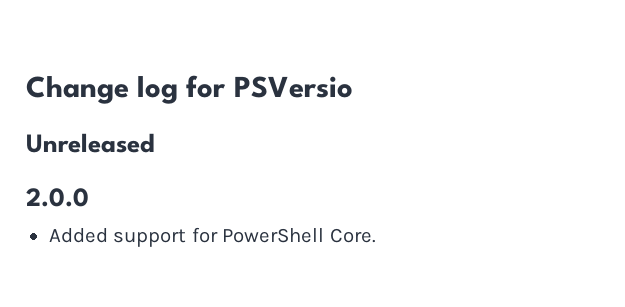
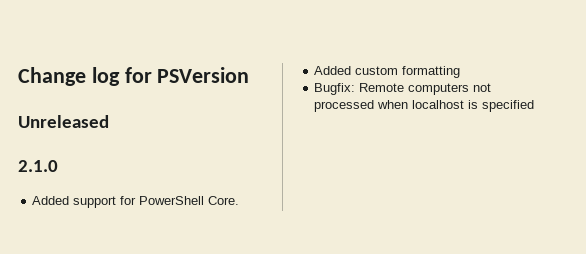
- Change log for PSVersio
+ Change log for PSVersion
- 2.0.0
+ 2.1.0
+ Added custom formatting
+ Bugfix: Remote computers not processed when localhost is specified

